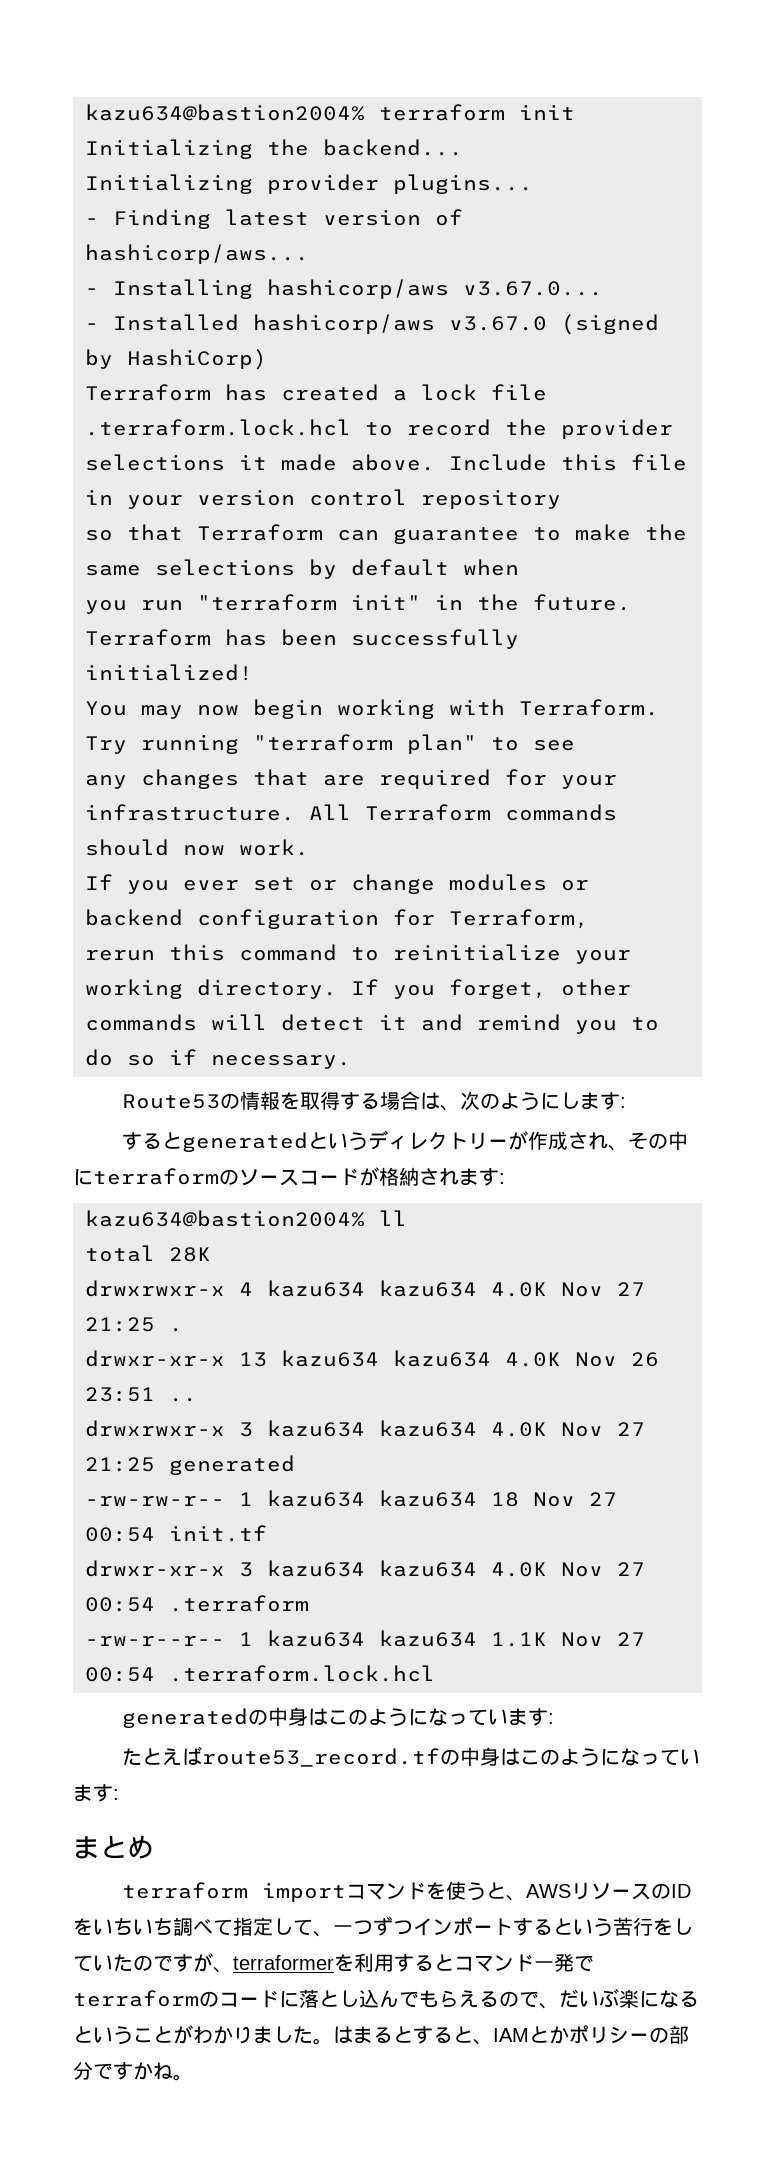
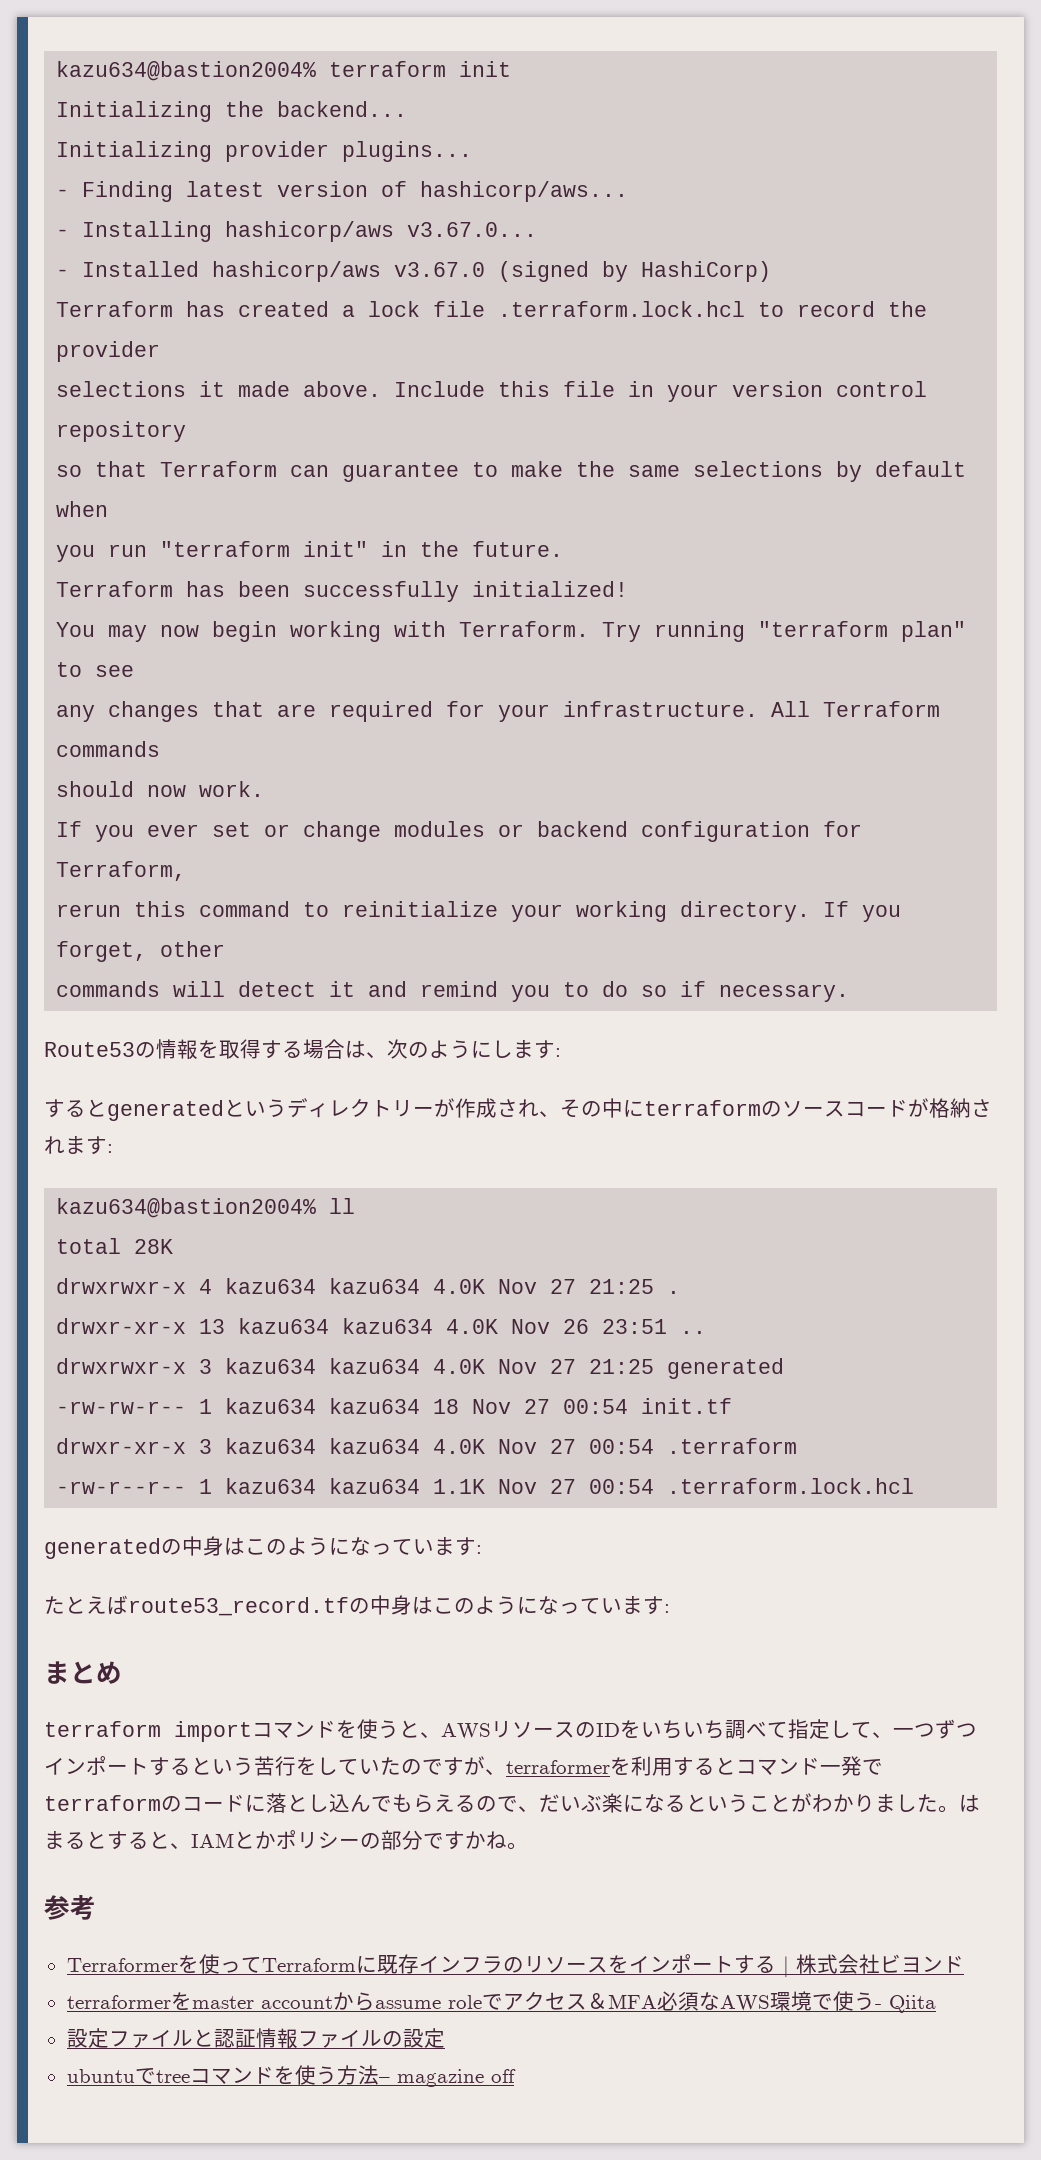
+ 参考
+ Terraformerを使ってTerraformに既存インフラのリソースをインポートする | 株式会社ビヨンド
+ terraformerをmaster accountからassume roleでアクセス＆MFA必須なAWS環境で使う- Qiita
+ 設定ファイルと認証情報ファイルの設定
+ ubuntuでtreeコマンドを使う方法– magazine off

